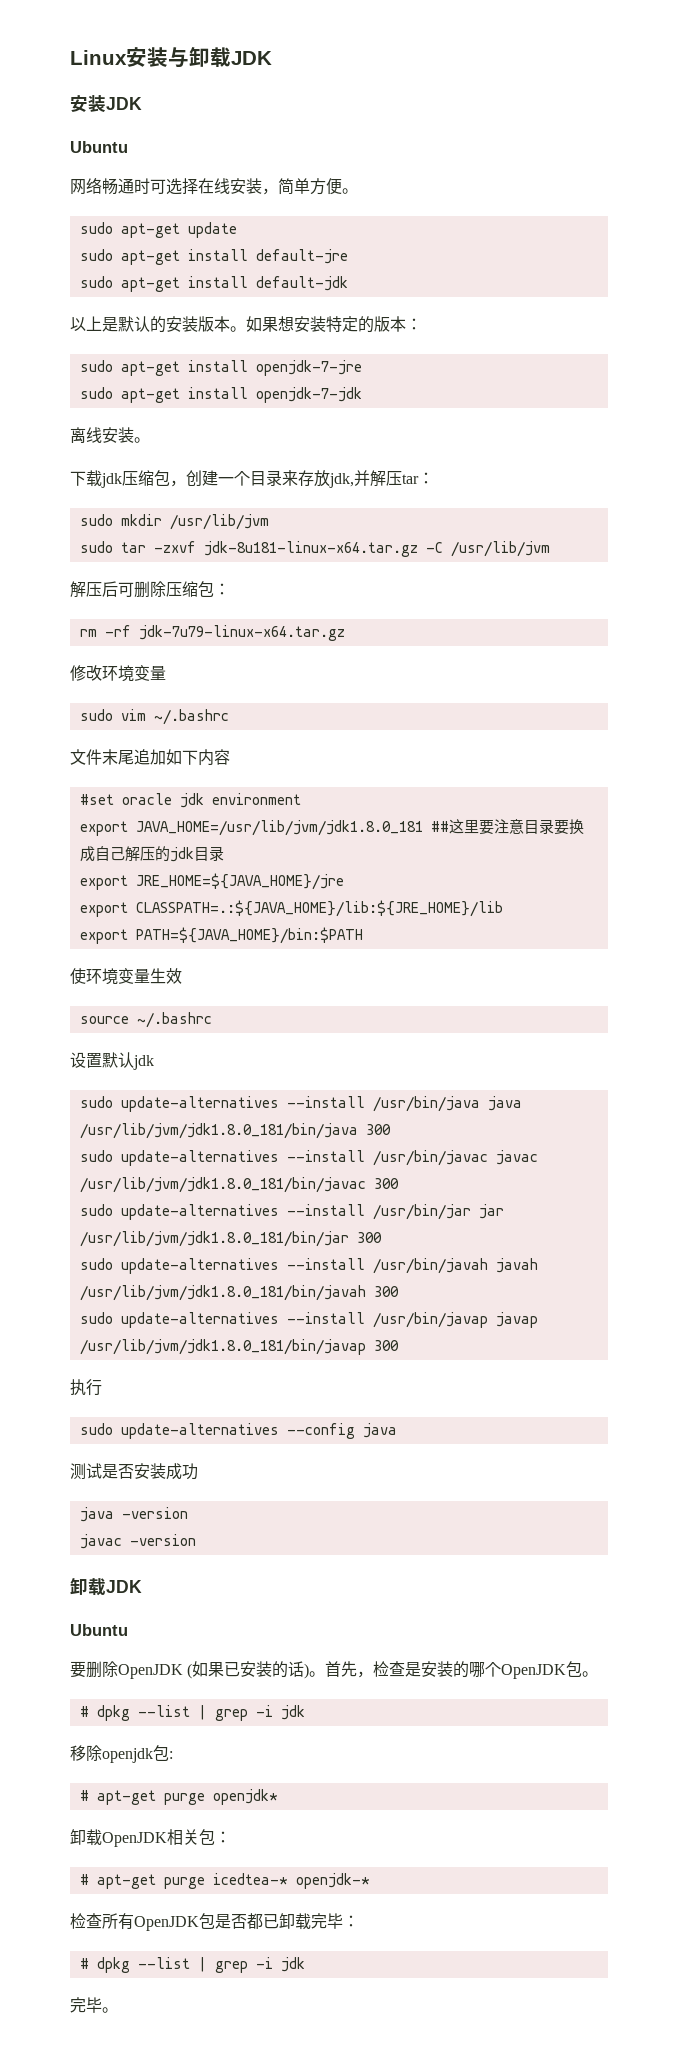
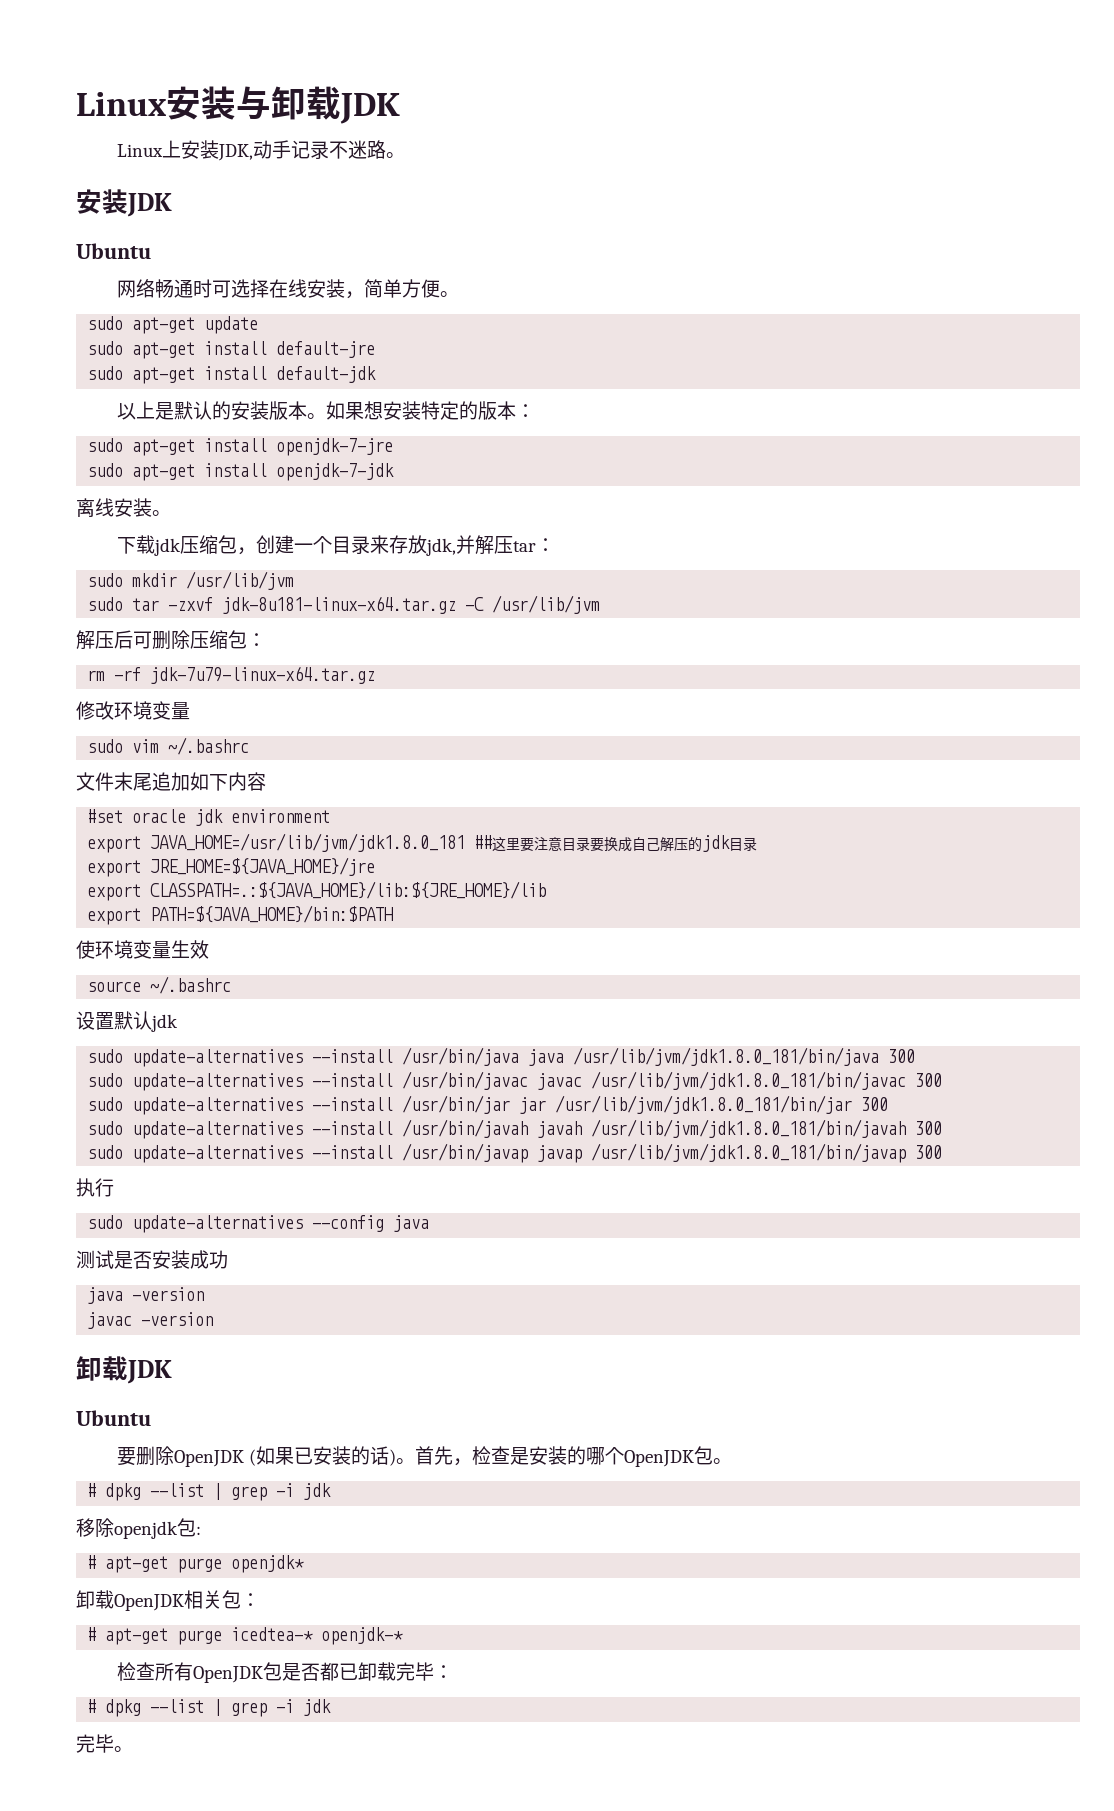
+ Linux上安装JDK,动手记录不迷路。

